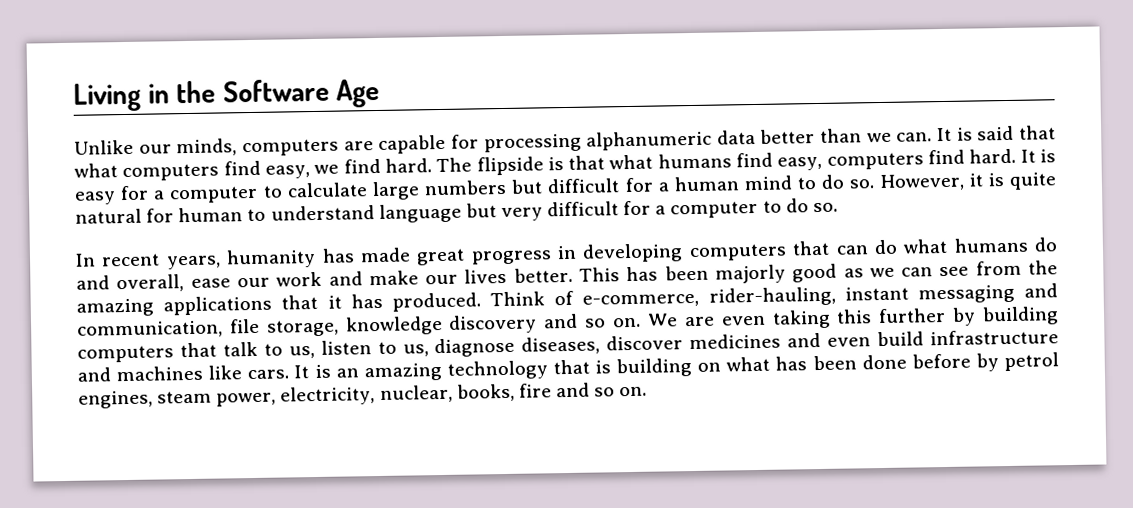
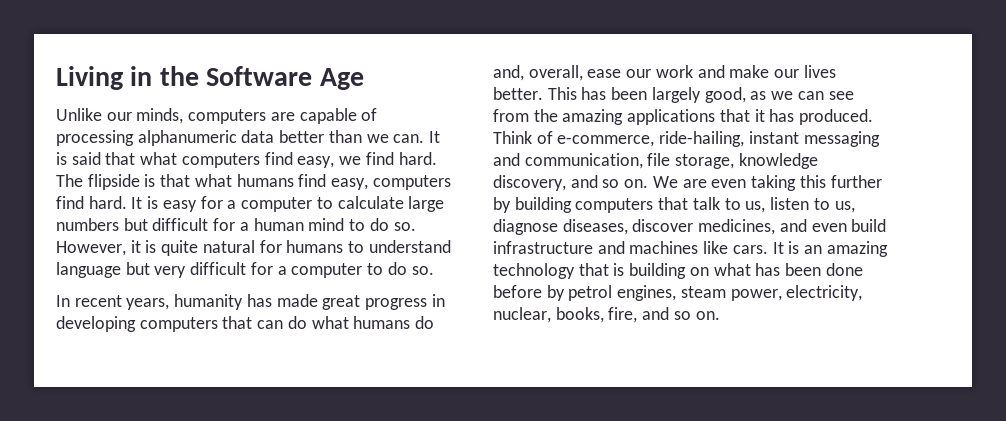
- Unlike our minds, computers are capable for processing alphanumeric data better than we can.
+ Unlike our minds, computers are capable of processing alphanumeric data better than we can.
- However, it is quite natural for human to understand language but very difficult for a computer to do so.
+ However, it is quite natural for humans to understand language but very difficult for a computer to do so.
- In recent years, humanity has made great progress in developing computers that can do what humans do and overall, ease our work and make our lives better.
+ In recent years, humanity has made great progress in developing computers that can do what humans do and, overall, ease our work and make our lives better.
- This has been majorly good as we can see from the amazing applications that it has produced.
+ This has been largely good, as we can see from the amazing applications that it has produced.
- Think of e-commerce, rider-hauling, instant messaging and communication, file storage, knowledge discovery and so on.
+ Think of e-commerce, ride-hailing, instant messaging and communication, file storage, knowledge discovery, and so on.
- We are even taking this further by building computers that talk to us, listen to us, diagnose diseases, discover medicines and even build infrastructure and machines like cars.
+ We are even taking this further by building computers that talk to us, listen to us, diagnose diseases, discover medicines, and even build infrastructure and machines like cars.
- It is an amazing technology that is building on what has been done before by petrol engines, steam power, electricity, nuclear, books, fire and so on.
+ It is an amazing technology that is building on what has been done before by petrol engines, steam power, electricity, nuclear, books, fire, and so on.

